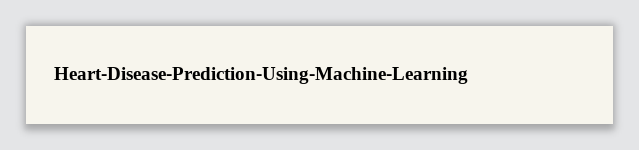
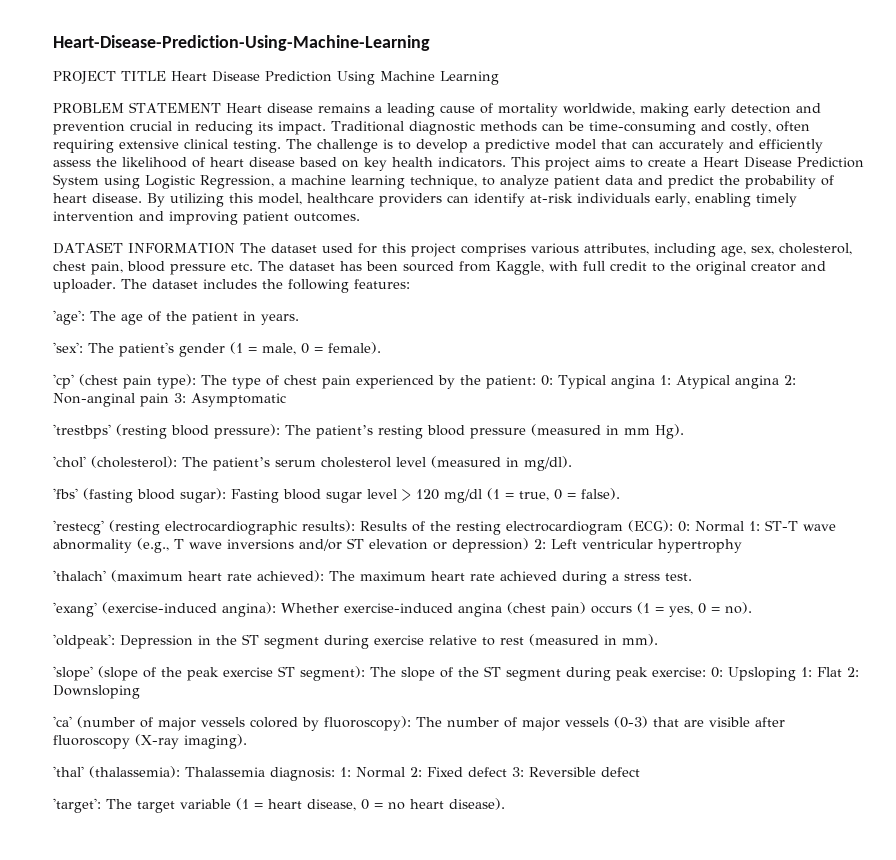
+ PROJECT TITLE Heart Disease Prediction Using Machine Learning
+ PROBLEM STATEMENT Heart disease remains a leading cause of mortality worldwide, making early detection and prevention crucial in reducing its impact. Traditional diagnostic methods can be time-consuming and costly, often requiring extensive clinical testing. The challenge is to develop a predictive model that can accurately and efficiently assess the likelihood of heart disease based on key health indicators. This project aims to create a Heart Disease Prediction System using Logistic Regression, a machine learning technique, to analyze patient data and predict the probability of heart disease. By utilizing this model, healthcare providers can identify at-risk individuals early, enabling timely intervention and improving patient outcomes.
+ DATASET INFORMATION The dataset used for this project comprises various attributes, including age, sex, cholesterol, chest pain, blood pressure etc. The dataset has been sourced from Kaggle, with full credit to the original creator and uploader. The dataset includes the following features:
+ 'age': The age of the patient in years.
+ 'sex': The patient's gender (1 = male, 0 = female).
+ 'cp' (chest pain type): The type of chest pain experienced by the patient: 0: Typical angina 1: Atypical angina 2: Non-anginal pain 3: Asymptomatic
+ 'trestbps' (resting blood pressure): The patient’s resting blood pressure (measured in mm Hg).
+ 'chol' (cholesterol): The patient’s serum cholesterol level (measured in mg/dl).
+ 'fbs' (fasting blood sugar): Fasting blood sugar level > 120 mg/dl (1 = true, 0 = false).
+ 'restecg' (resting electrocardiographic results): Results of the resting electrocardiogram (ECG): 0: Normal 1: ST-T wave abnormality (e.g., T wave inversions and/or ST elevation or depression) 2: Left ventricular hypertrophy
+ 'thalach' (maximum heart rate achieved): The maximum heart rate achieved during a stress test.
+ 'exang' (exercise-induced angina): Whether exercise-induced angina (chest pain) occurs (1 = yes, 0 = no).
+ 'oldpeak': Depression in the ST segment during exercise relative to rest (measured in mm).
+ 'slope' (slope of the peak exercise ST segment): The slope of the ST segment during peak exercise: 0: Upsloping 1: Flat 2: Downsloping
+ 'ca' (number of major vessels colored by fluoroscopy): The number of major vessels (0-3) that are visible after fluoroscopy (X-ray imaging).
+ 'thal' (thalassemia): Thalassemia diagnosis: 1: Normal 2: Fixed defect 3: Reversible defect
+ 'target': The target variable (1 = heart disease, 0 = no heart disease).

